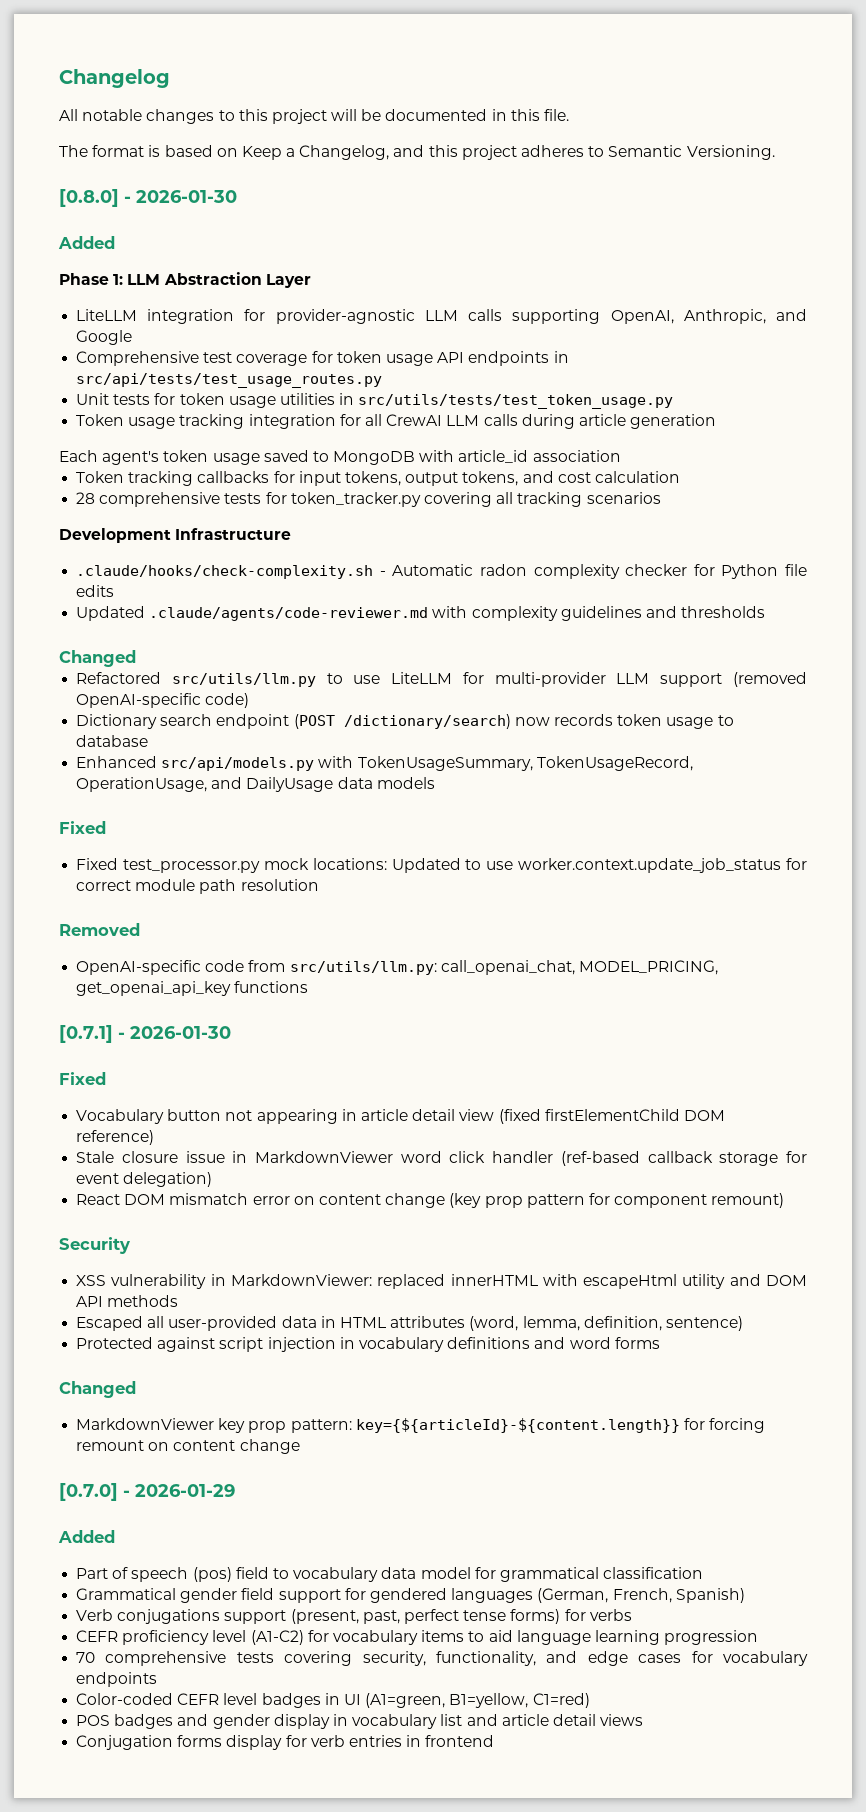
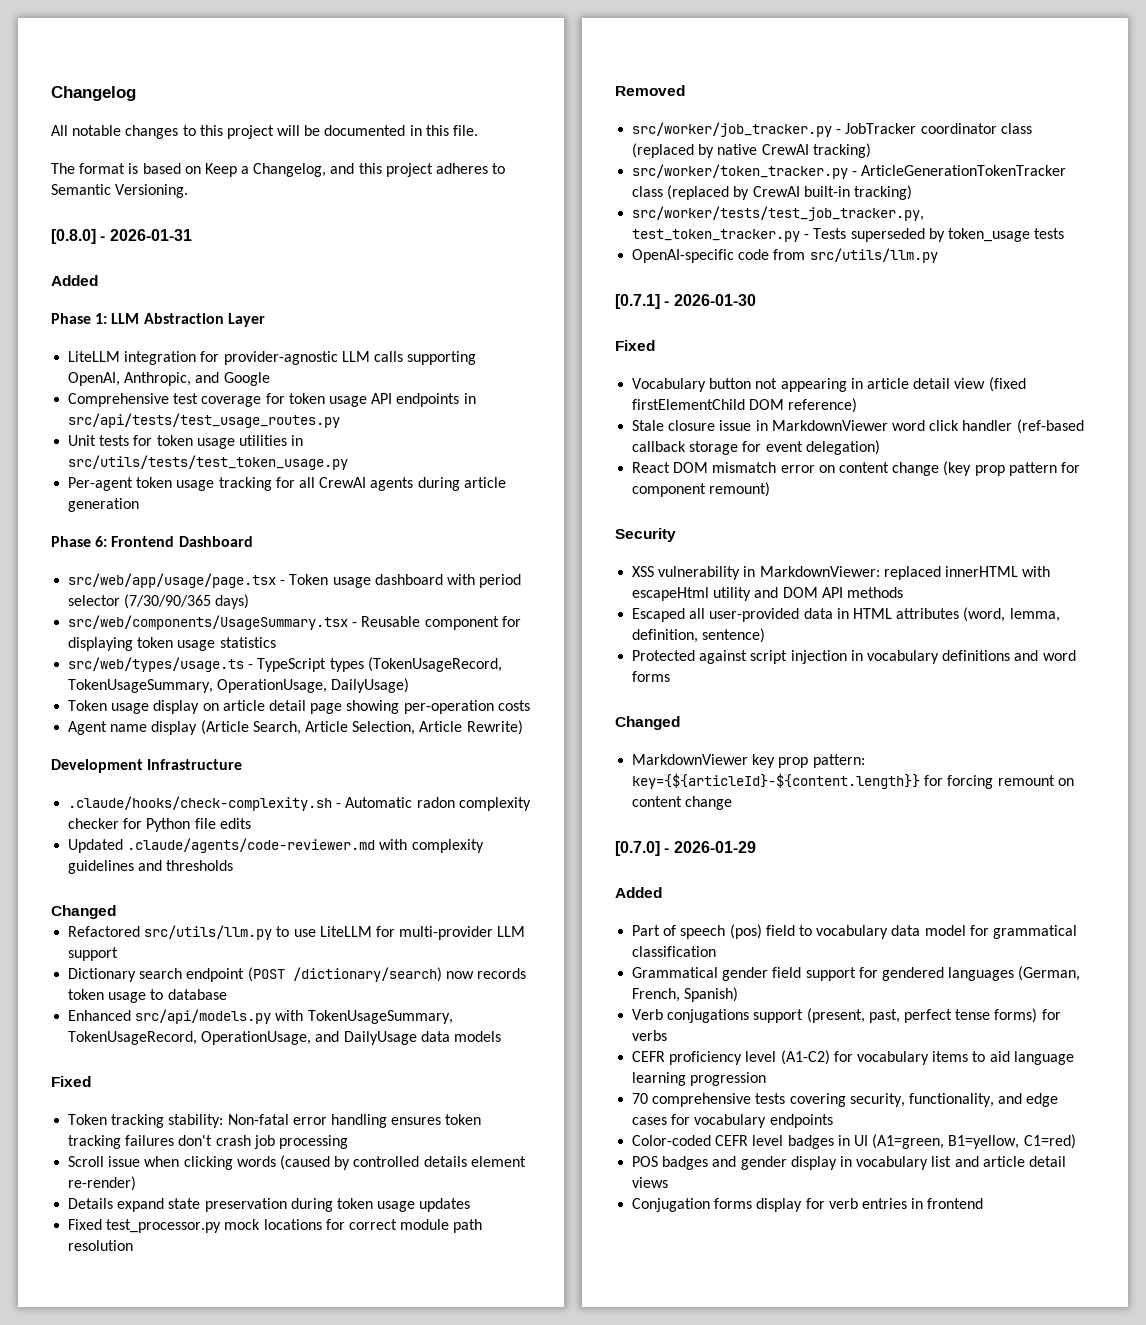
- [0.8.0] - 2026-01-30
+ [0.8.0] - 2026-01-31
- Token usage tracking integration for all CrewAI LLM calls during article generation
+ Per-agent token usage tracking for all CrewAI agents during article generation
- Each agent's token usage saved to MongoDB with article_id association
- Token tracking callbacks for input tokens, output tokens, and cost calculation
- 28 comprehensive tests for token_tracker.py covering all tracking scenarios
+ Phase 6: Frontend Dashboard
+ src/web/app/usage/page.tsx - Token usage dashboard with period selector (7/30/90/365 days)
+ src/web/components/UsageSummary.tsx - Reusable component for displaying token usage statistics
+ src/web/types/usage.ts - TypeScript types (TokenUsageRecord, TokenUsageSummary, OperationUsage, DailyUsage)
+ Token usage display on article detail page showing per-operation costs
+ Agent name display (Article Search, Article Selection, Article Rewrite)
- Refactored src/utils/llm.py to use LiteLLM for multi-provider LLM support (removed OpenAI-specific code)
+ Refactored src/utils/llm.py to use LiteLLM for multi-provider LLM support
- Fixed test_processor.py mock locations: Updated to use worker.context.update_job_status for correct module path resolution
+ Token tracking stability: Non-fatal error handling ensures token tracking failures don't crash job processing
+ Scroll issue when clicking words (caused by controlled details element re-render)
+ Details expand state preservation during token usage updates
+ Fixed test_processor.py mock locations for correct module path resolution
- OpenAI-specific code from src/utils/llm.py: call_openai_chat, MODEL_PRICING, get_openai_api_key functions
+ src/worker/job_tracker.py - JobTracker coordinator class (replaced by native CrewAI tracking)
+ src/worker/token_tracker.py - ArticleGenerationTokenTracker class (replaced by CrewAI built-in tracking)
+ src/worker/tests/test_job_tracker.py, test_token_tracker.py - Tests superseded by token_usage tests
+ OpenAI-specific code from src/utils/llm.py

